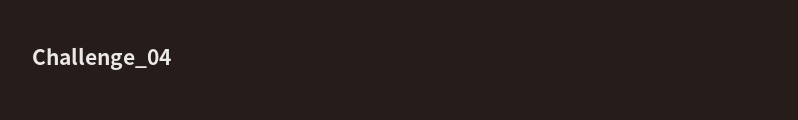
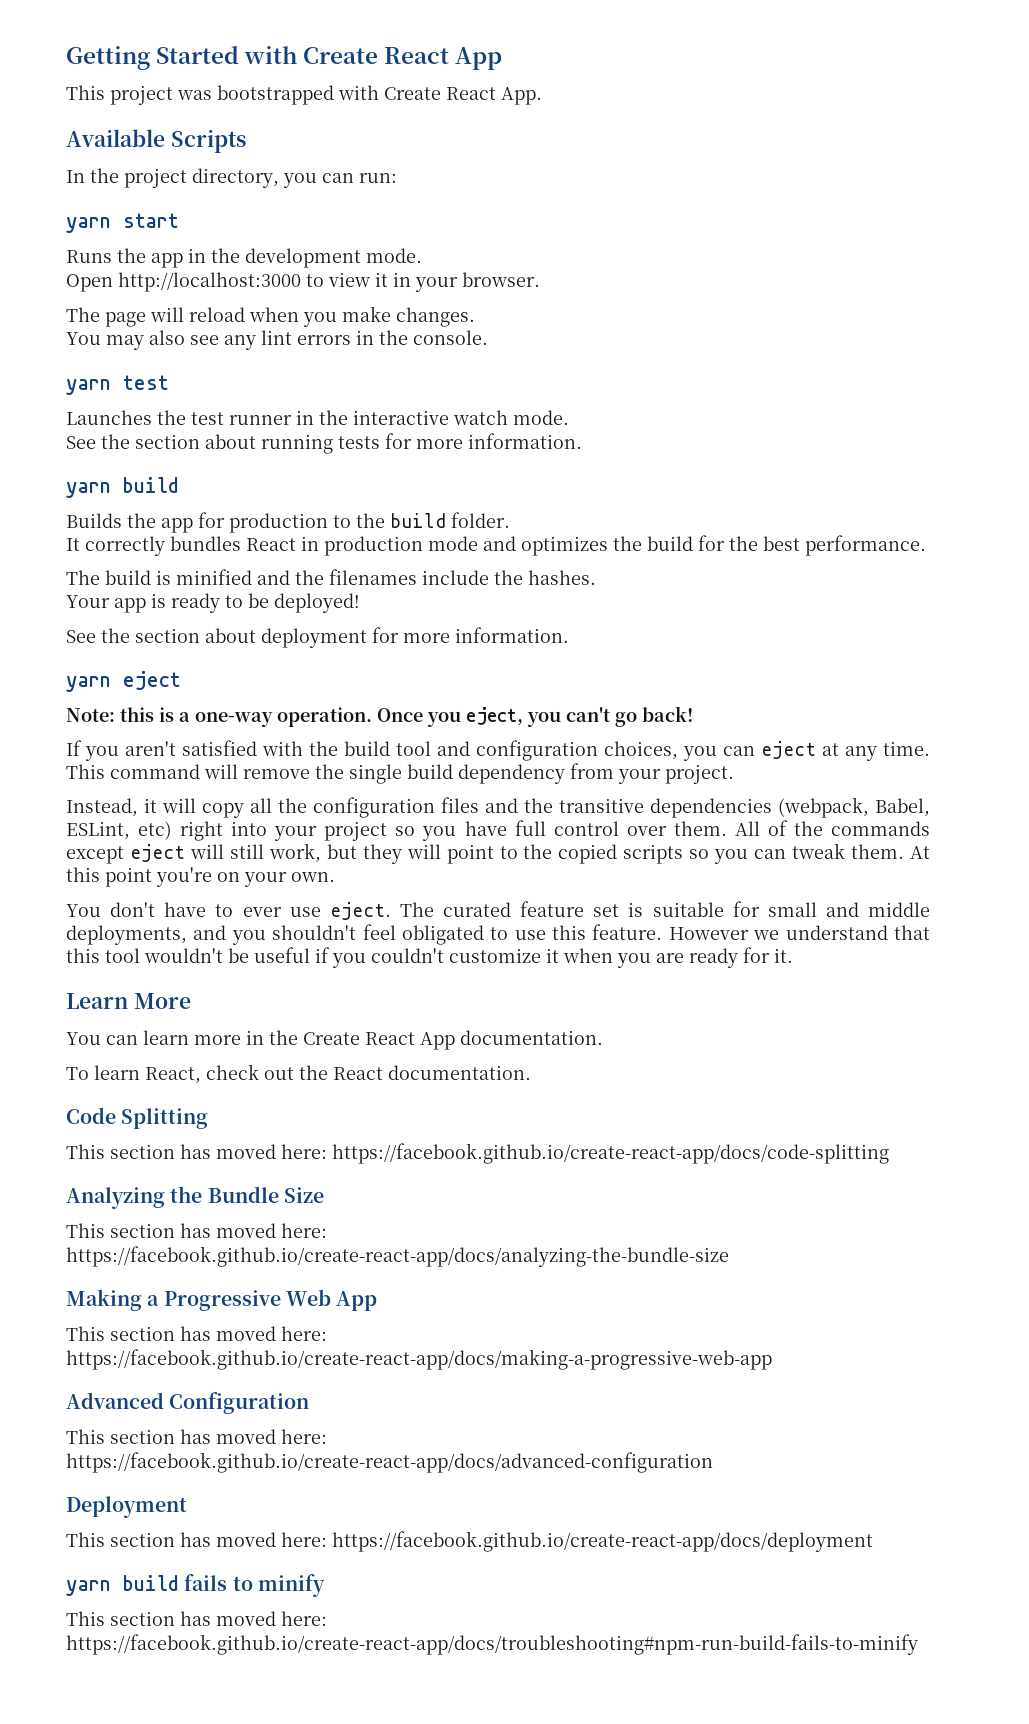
- Challenge_04
+ Getting Started with Create React App
+ This project was bootstrapped with Create React App.
+ Available Scripts
+ In the project directory, you can run:
+ yarn start
+ Runs the app in the development mode.
+ Open http://localhost:3000 to view it in your browser.
+ The page will reload when you make changes.
+ You may also see any lint errors in the console.
+ yarn test
+ Launches the test runner in the interactive watch mode.
+ See the section about running tests for more information.
+ yarn build
+ Builds the app for production to the build folder.
+ It correctly bundles React in production mode and optimizes the build for the best performance.
+ The build is minified and the filenames include the hashes.
+ Your app is ready to be deployed!
+ See the section about deployment for more information.
+ yarn eject
+ Note: this is a one-way operation. Once you eject, you can't go back!
+ If you aren't satisfied with the build tool and configuration choices, you can eject at any time. This command will remove the single build dependency from your project.
+ Instead, it will copy all the configuration files and the transitive dependencies (webpack, Babel, ESLint, etc) right into your project so you have full control over them. All of the commands except eject will still work, but they will point to the copied scripts so you can tweak them. At this point you're on your own.
+ You don't have to ever use eject. The curated feature set is suitable for small and middle deployments, and you shouldn't feel obligated to use this feature. However we understand that this tool wouldn't be useful if you couldn't customize it when you are ready for it.
+ Learn More
+ You can learn more in the Create React App documentation.
+ To learn React, check out the React documentation.
+ Code Splitting
+ This section has moved here: https://facebook.github.io/create-react-app/docs/code-splitting
+ Analyzing the Bundle Size
+ This section has moved here: https://facebook.github.io/create-react-app/docs/analyzing-the-bundle-size
+ Making a Progressive Web App
+ This section has moved here: https://facebook.github.io/create-react-app/docs/making-a-progressive-web-app
+ Advanced Configuration
+ This section has moved here: https://facebook.github.io/create-react-app/docs/advanced-configuration
+ Deployment
+ This section has moved here: https://facebook.github.io/create-react-app/docs/deployment
+ yarn build fails to minify
+ This section has moved here: https://facebook.github.io/create-react-app/docs/troubleshooting#npm-run-build-fails-to-minify

